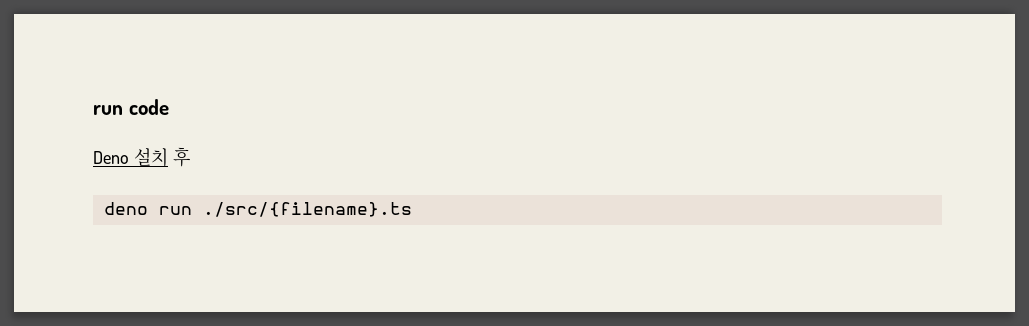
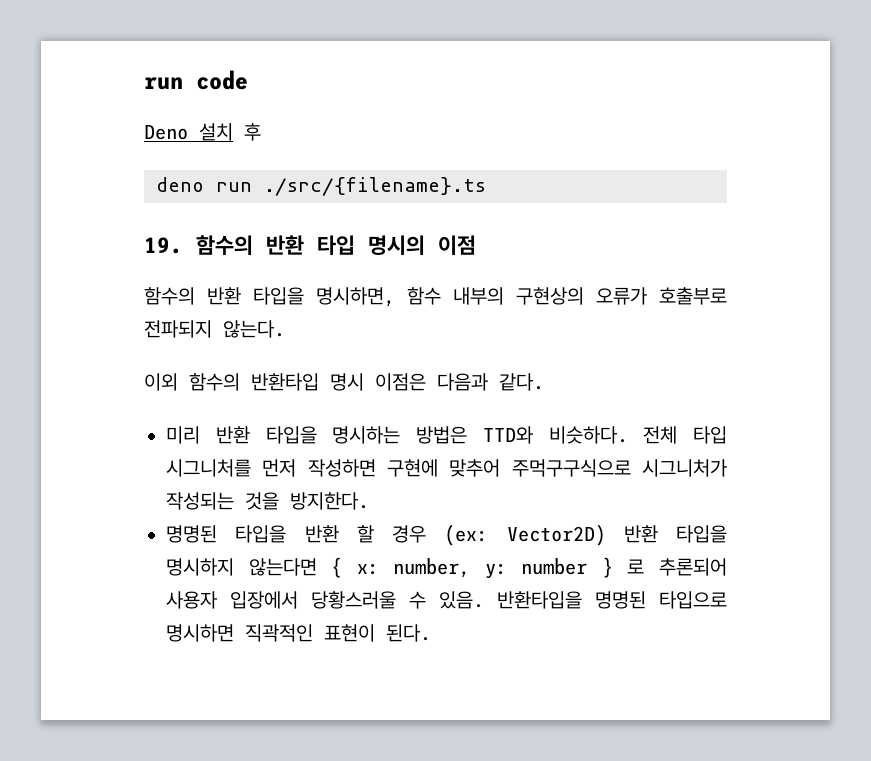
+ 19. 함수의 반환 타입 명시의 이점
+ 함수의 반환 타입을 명시하면, 함수 내부의 구현상의 오류가 호출부로 전파되지 않는다.
+ 이외 함수의 반환타입 명시 이점은 다음과 같다.
+ 미리 반환 타입을 명시하는 방법은 TTD와 비슷하다. 전체 타입 시그니처를 먼저 작성하면 구현에 맞추어 주먹구구식으로 시그니처가 작성되는 것을 방지한다.
+ 명명된 타입을 반환 할 경우 (ex: Vector2D) 반환 타입을 명시하지 않는다면 { x: number, y: number } 로 추론되어 사용자 입장에서 당황스러울 수 있음. 반환타입을 명명된 타입으로 명시하면 직곽적인 표현이 된다.

